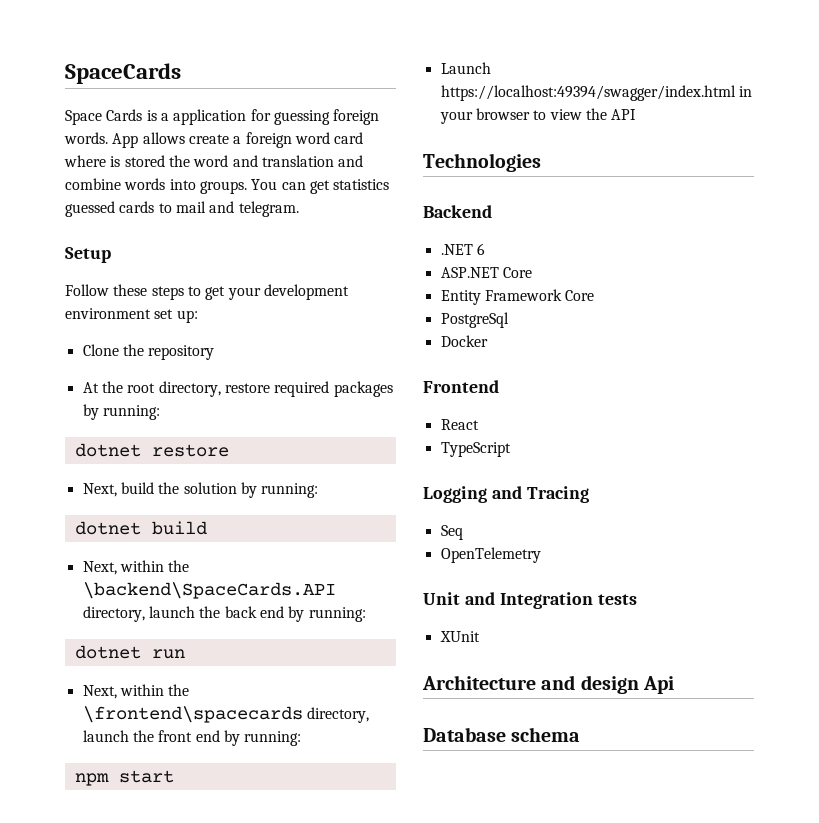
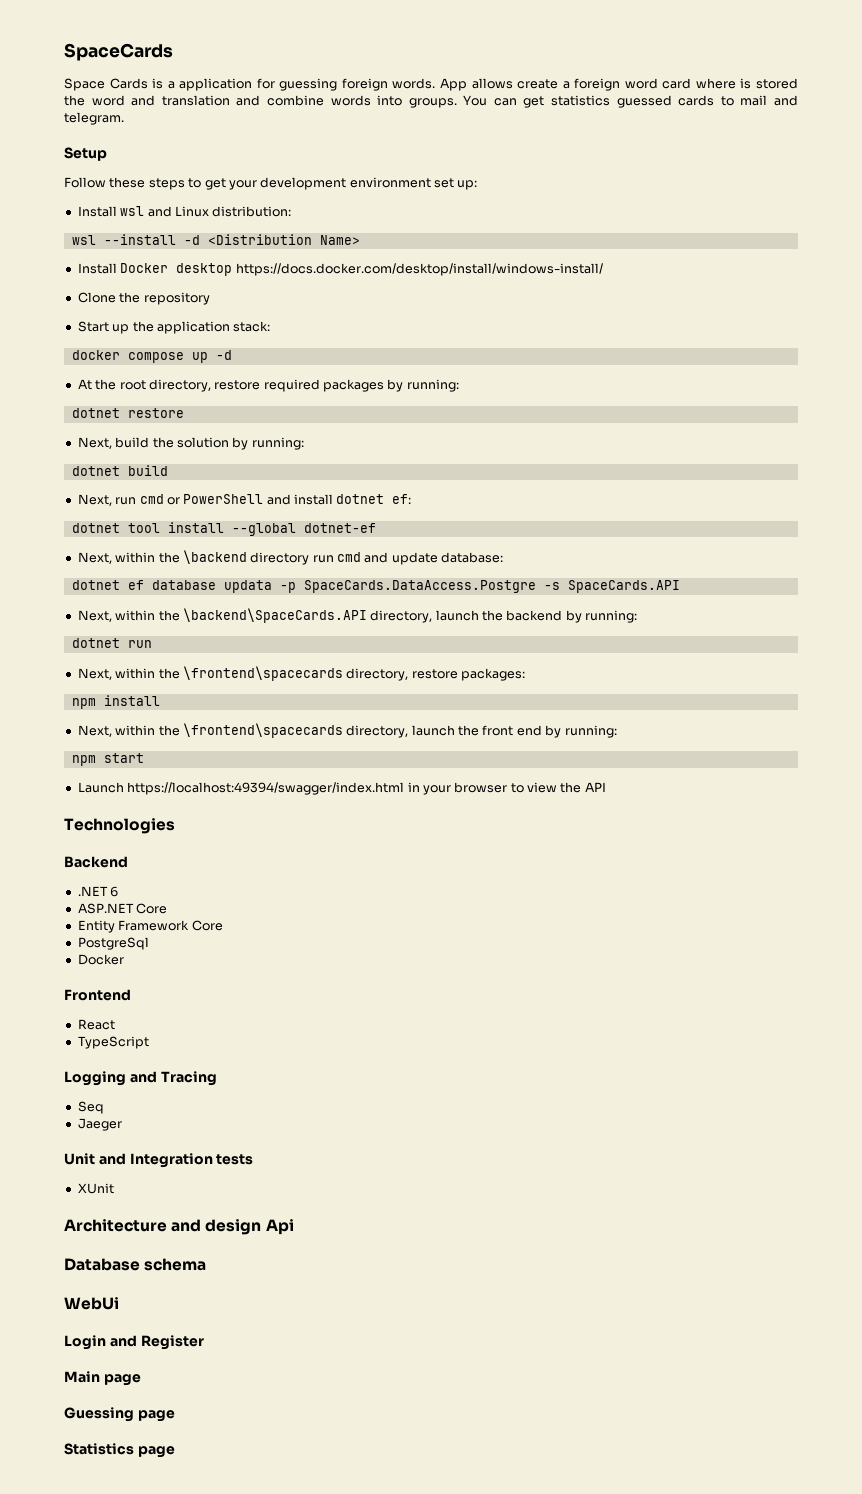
+ Install wsl and Linux distribution:
+ wsl --install -d <Distribution Name>
+ Install Docker desktop https://docs.docker.com/desktop/install/windows-install/
  Clone the repository
+ Start up the application stack:
+ docker compose up -d
+ Next, run cmd or PowerShell and install dotnet ef:
+ dotnet tool install --global dotnet-ef
+ Next, within the \backend directory run cmd and update database:
+ dotnet ef database updata -p SpaceCards.DataAccess.Postgre -s SpaceCards.API
- Next, within the \backend\SpaceCards.API directory, launch the back end by running:
+ Next, within the \backend\SpaceCards.API directory, launch the backend by running:
+ Next, within the \frontend\spacecards directory, restore packages:
+ npm install
- OpenTelemetry
+ Jaeger
+ WebUi
+ Login and Register
+ Main page
+ Guessing page
+ Statistics page

